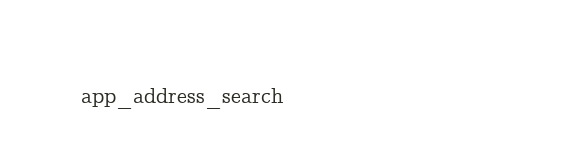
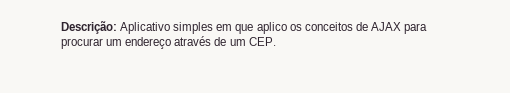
- app_address_search
+ Descrição: Aplicativo simples em que aplico os conceitos de AJAX para procurar um endereço através de um CEP.

